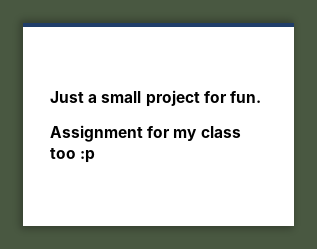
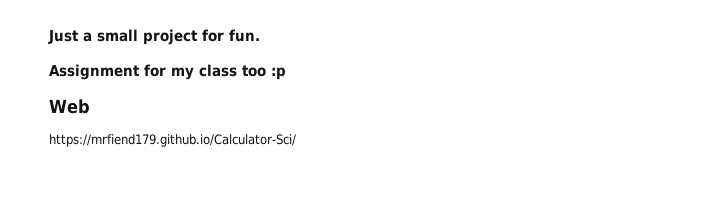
+ Web
+ https://mrfiend179.github.io/Calculator-Sci/

